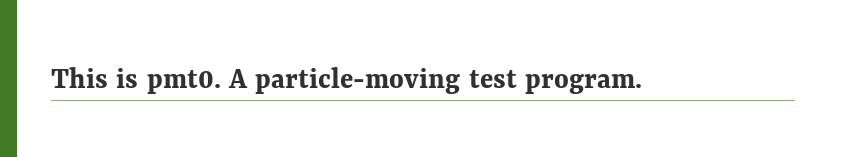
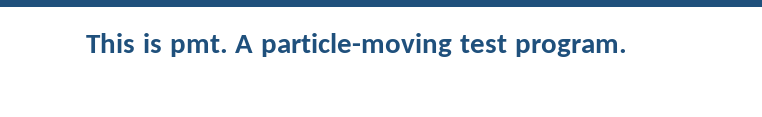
- This is pmt0.
+ This is pmt.

